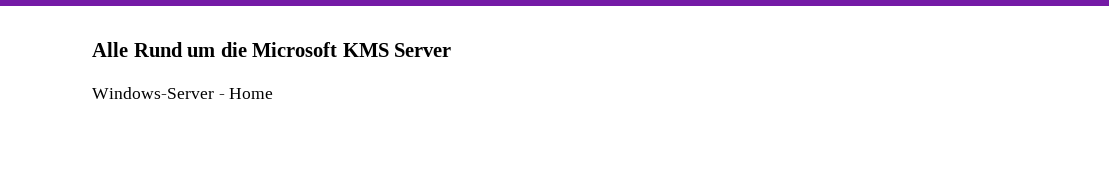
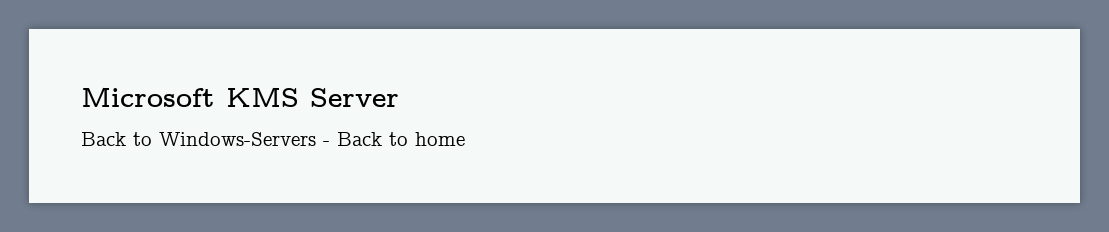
- Alle Rund um die Microsoft KMS Server
+ Microsoft KMS Server
- Windows-Server - Home
+ Back to Windows-Servers - Back to home

